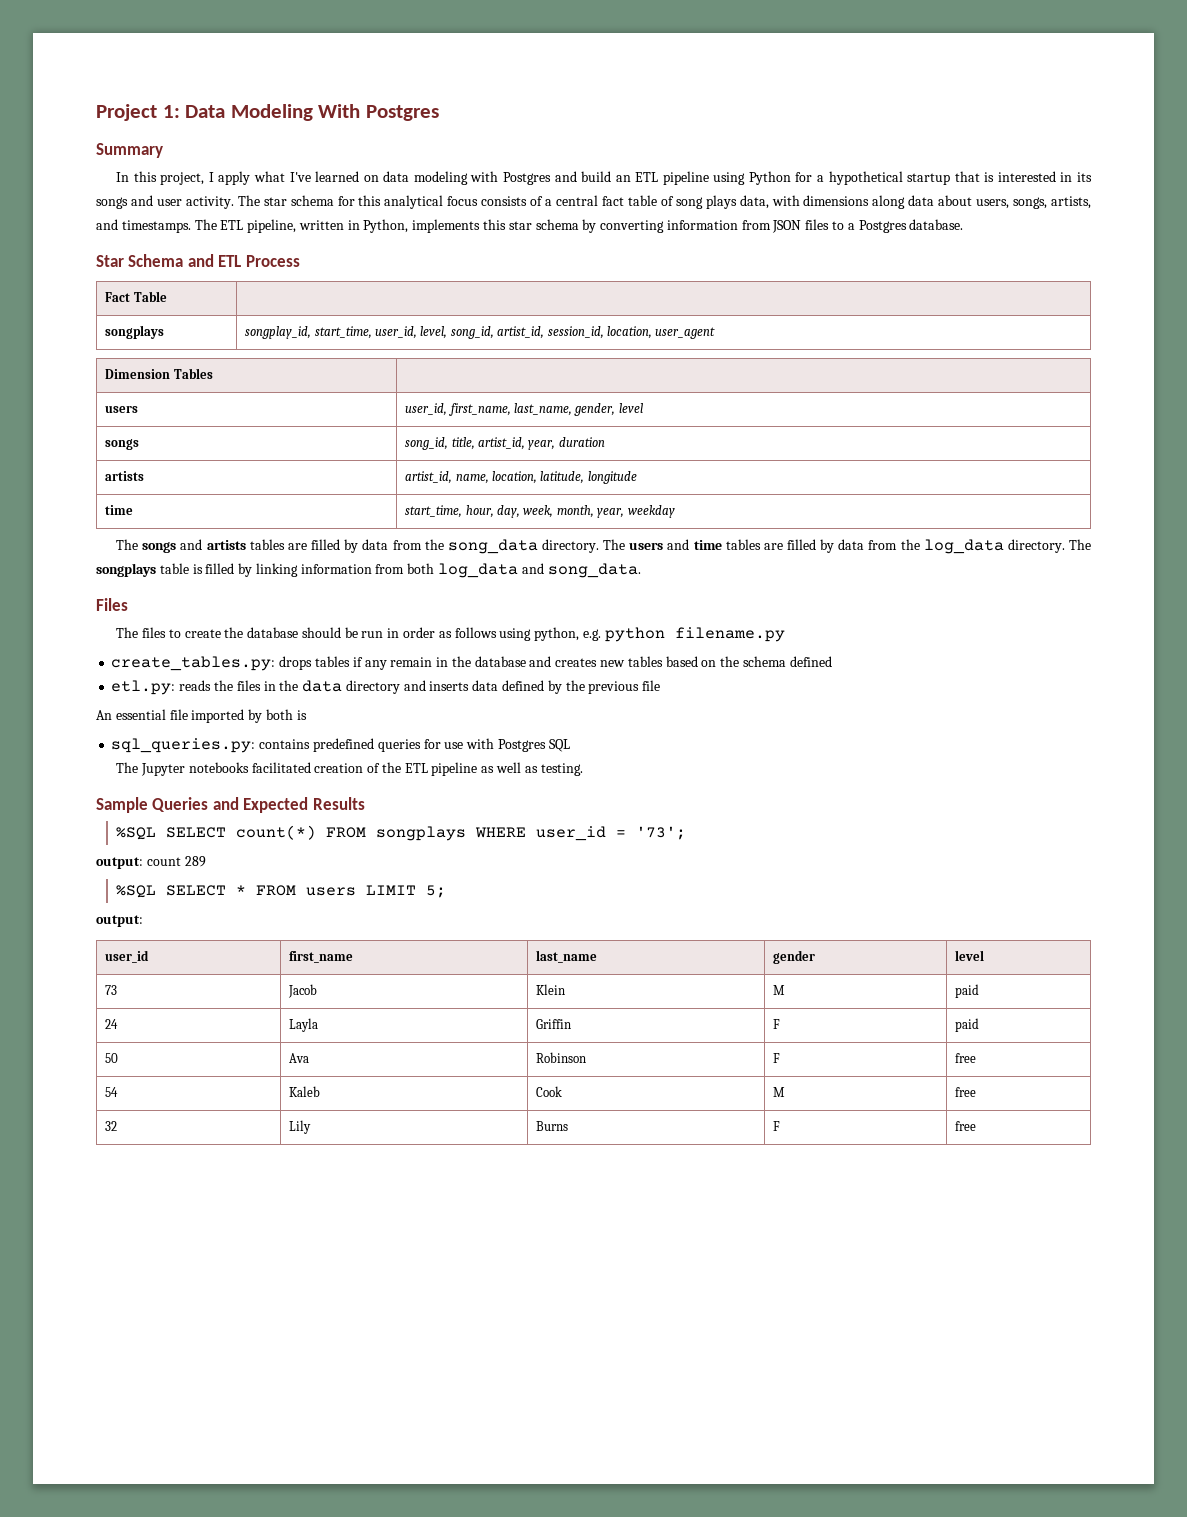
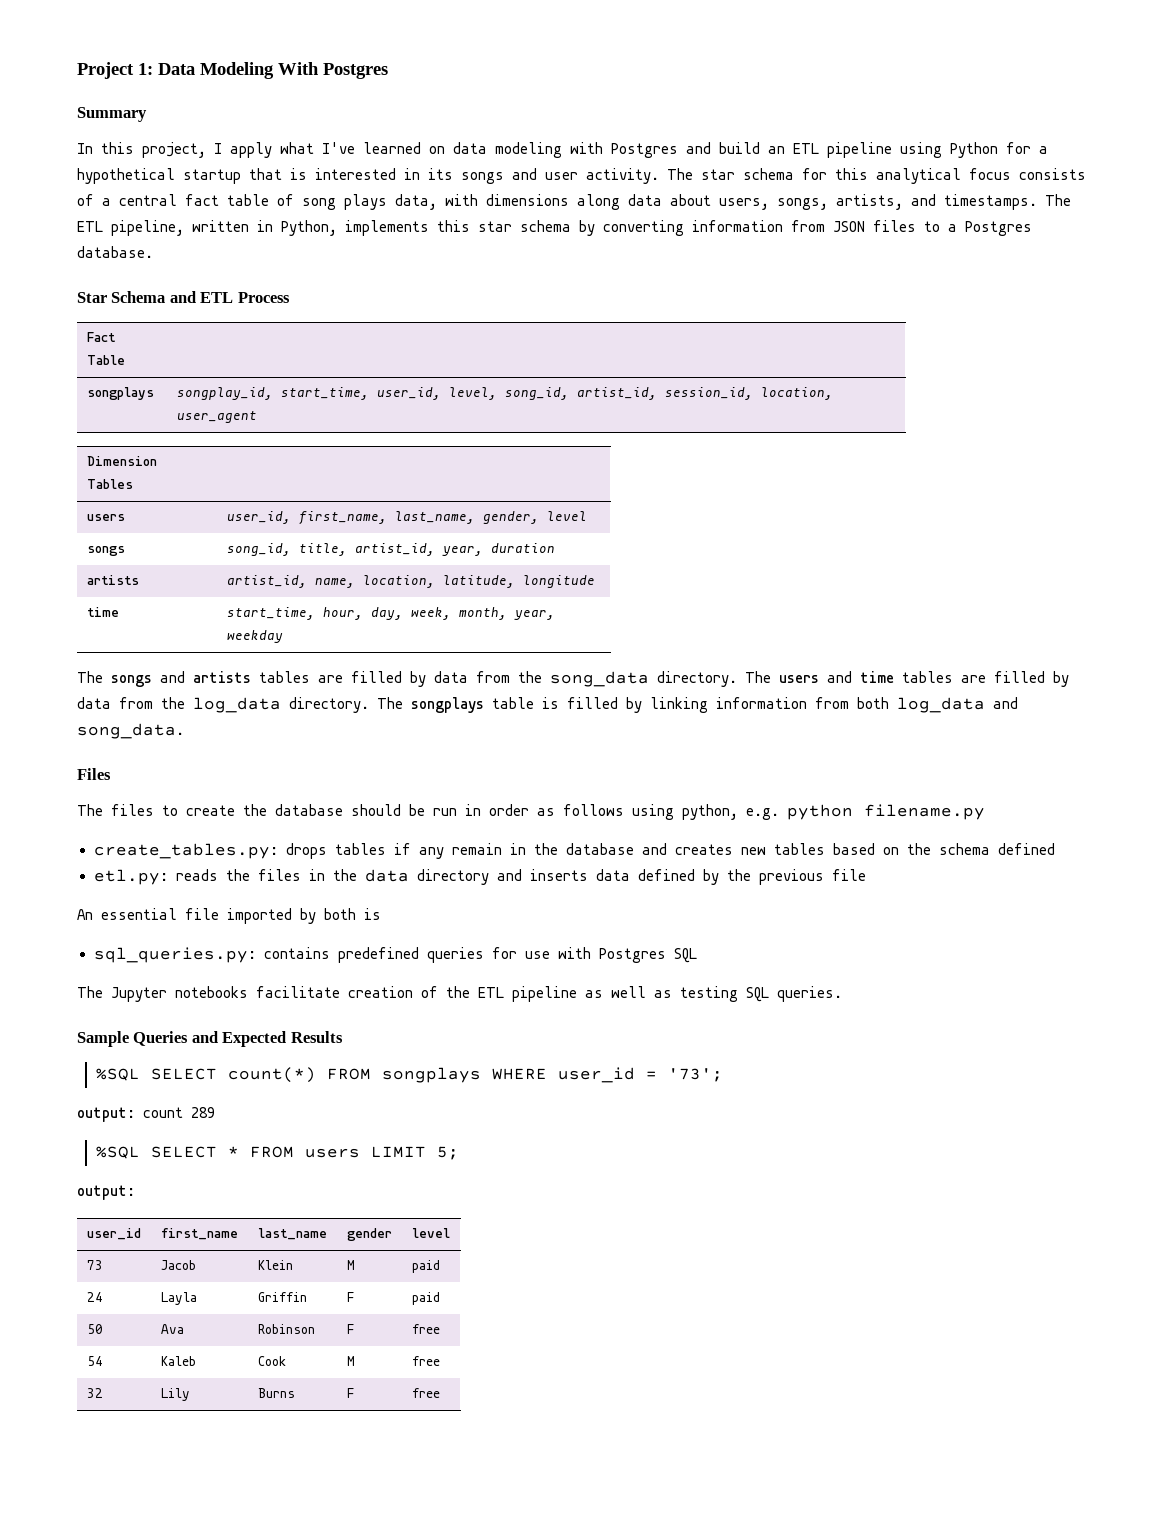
- The Jupyter notebooks facilitated creation of the ETL pipeline as well as testing.
+ The Jupyter notebooks facilitate creation of the ETL pipeline as well as testing SQL queries.

